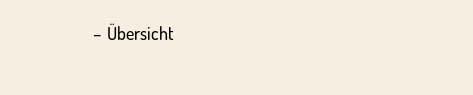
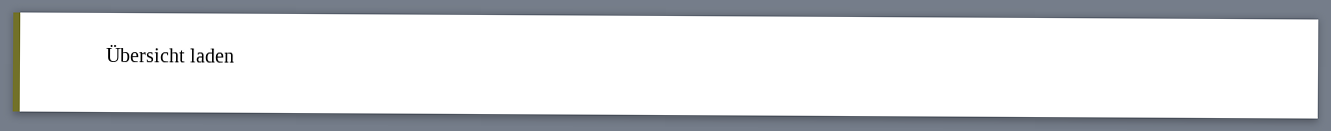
- – Übersicht
+ Übersicht laden

